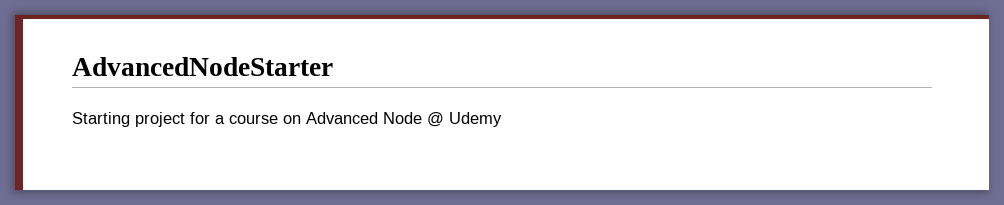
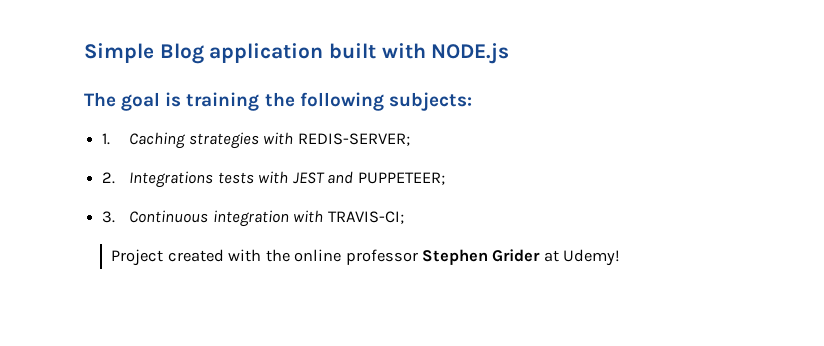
- AdvancedNodeStarter
- Starting project for a course on Advanced Node @ Udemy
+ Simple Blog application built with NODE.js
+ The goal is training the following subjects:
+ 1. Caching strategies with REDIS-SERVER;
+ 2. Integrations tests with JEST and PUPPETEER;
+ 3. Continuous integration with TRAVIS-CI;
+ Project created with the online professor Stephen Grider at Udemy!

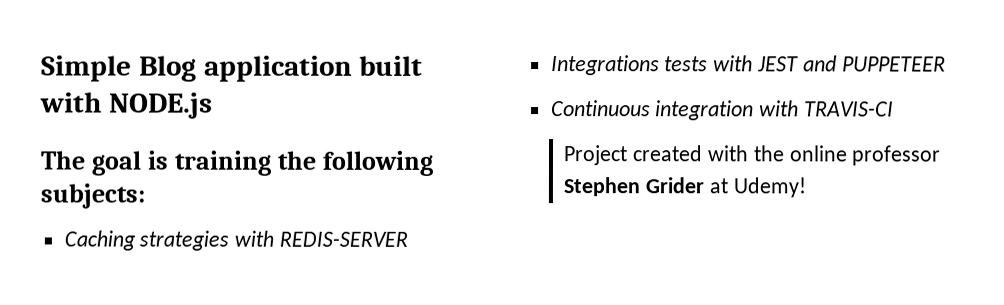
- 1. Caching strategies with REDIS-SERVER;
- 2. Integrations tests with JEST and PUPPETEER;
- 3. Continuous integration with TRAVIS-CI;
+ Caching strategies with REDIS-SERVER
+ Integrations tests with JEST and PUPPETEER
+ Continuous integration with TRAVIS-CI

